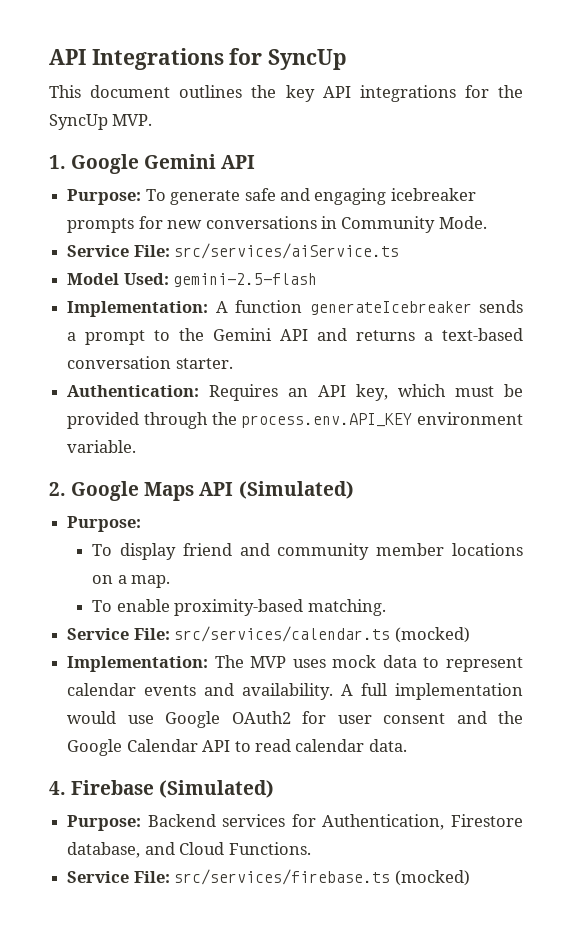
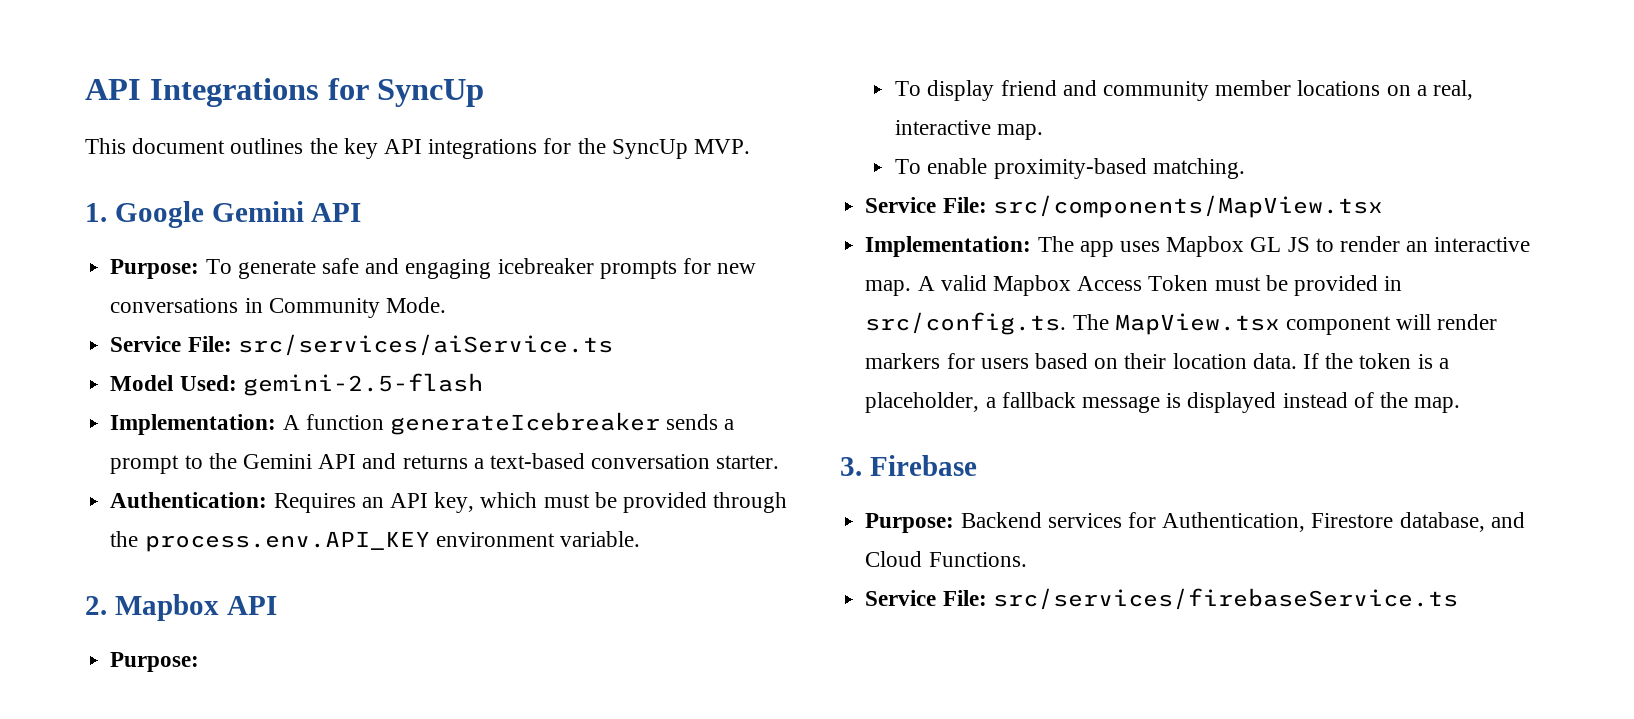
- 2. Google Maps API (Simulated)
+ 2. Mapbox API
- To display friend and community member locations on a map.
+ To display friend and community member locations on a real, interactive map.
- Service File: src/services/calendar.ts (mocked)
+ Service File: src/components/MapView.tsx
- Implementation: The MVP uses mock data to represent calendar events and availability. A full implementation would use Google OAuth2 for user consent and the Google Calendar API to read calendar data.
- 4. Firebase (Simulated)
+ Implementation: The app uses Mapbox GL JS to render an interactive map. A valid Mapbox Access Token must be provided in src/config.ts. The MapView.tsx component will render markers for users based on their location data. If the token is a placeholder, a fallback message is displayed instead of the map.
+ 3. Firebase
- Service File: src/services/firebase.ts (mocked)
+ Service File: src/services/firebaseService.ts

